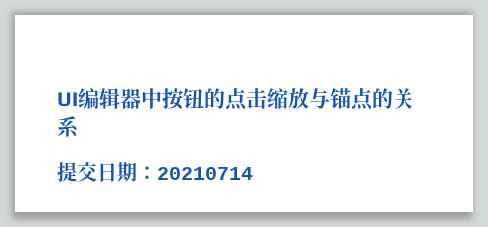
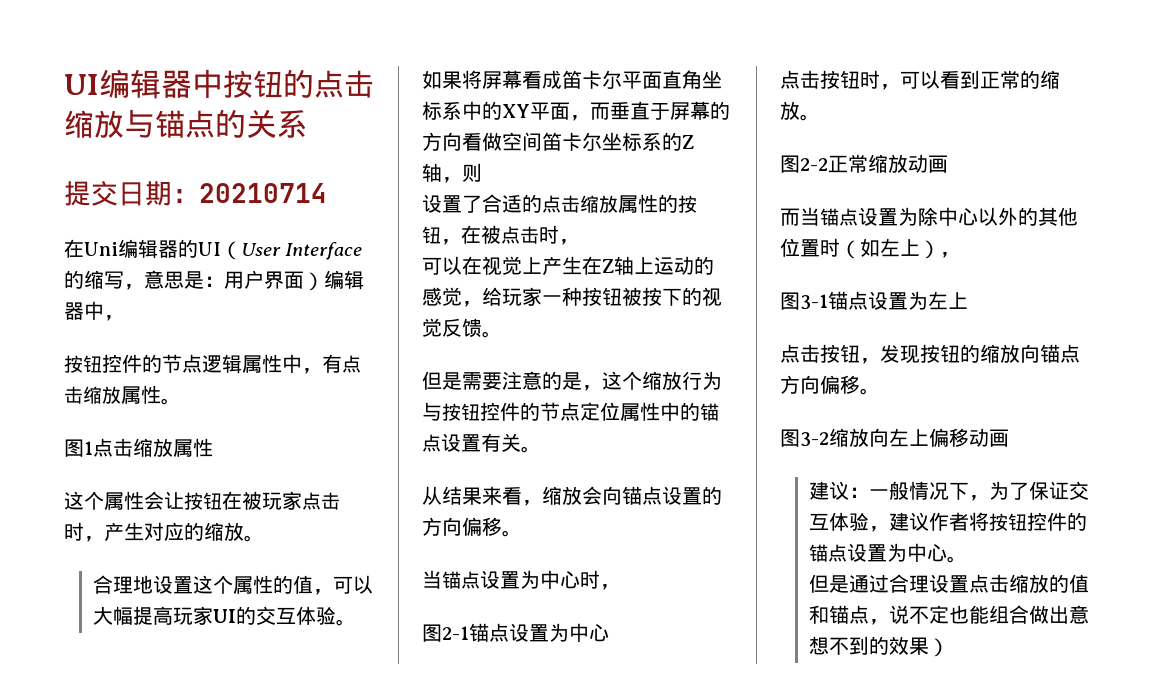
+ 在Uni编辑器的UI（User Interface的缩写，意思是：用户界面）编辑器中，
+ 按钮控件的节点逻辑属性中，有点击缩放属性。
+ 图1点击缩放属性
+ 这个属性会让按钮在被玩家点击时，产生对应的缩放。
+ 合理地设置这个属性的值，可以大幅提高玩家UI的交互体验。
+ 如果将屏幕看成笛卡尔平面直角坐标系中的XY平面，而垂直于屏幕的方向看做空间笛卡尔坐标系的Z轴，则
+ 设置了合适的点击缩放属性的按钮，在被点击时，
+ 可以在视觉上产生在Z轴上运动的感觉，给玩家一种按钮被按下的视觉反馈。
+ 但是需要注意的是，这个缩放行为与按钮控件的节点定位属性中的锚点设置有关。
+ 从结果来看，缩放会向锚点设置的方向偏移。
+ 当锚点设置为中心时，
+ 图2-1锚点设置为中心
+ 点击按钮时，可以看到正常的缩放。
+ 图2-2正常缩放动画
+ 而当锚点设置为除中心以外的其他位置时（如左上），
+ 图3-1锚点设置为左上
+ 点击按钮，发现按钮的缩放向锚点方向偏移。
+ 图3-2缩放向左上偏移动画
+ 建议：一般情况下，为了保证交互体验，建议作者将按钮控件的锚点设置为中心。
+ 但是通过合理设置点击缩放的值和锚点，说不定也能组合做出意想不到的效果）

